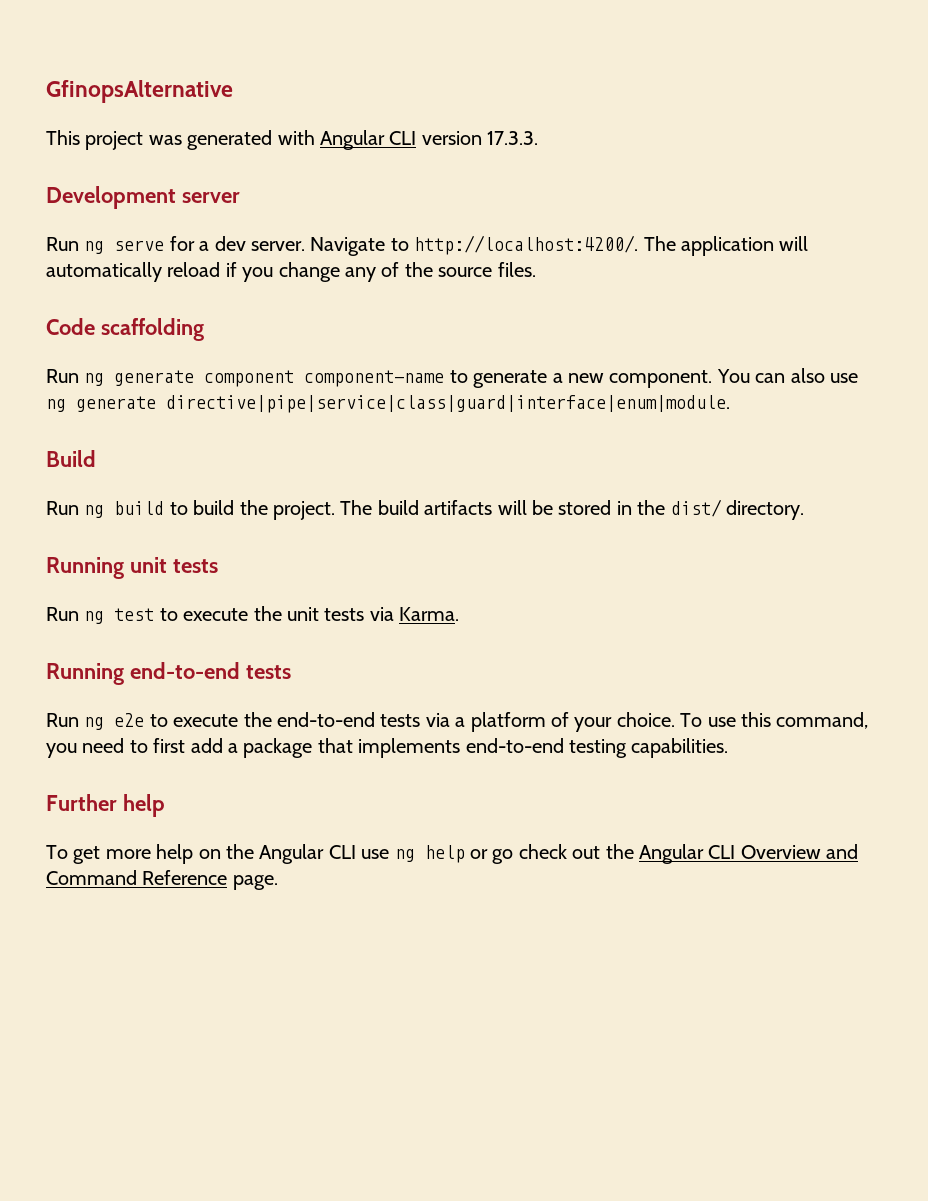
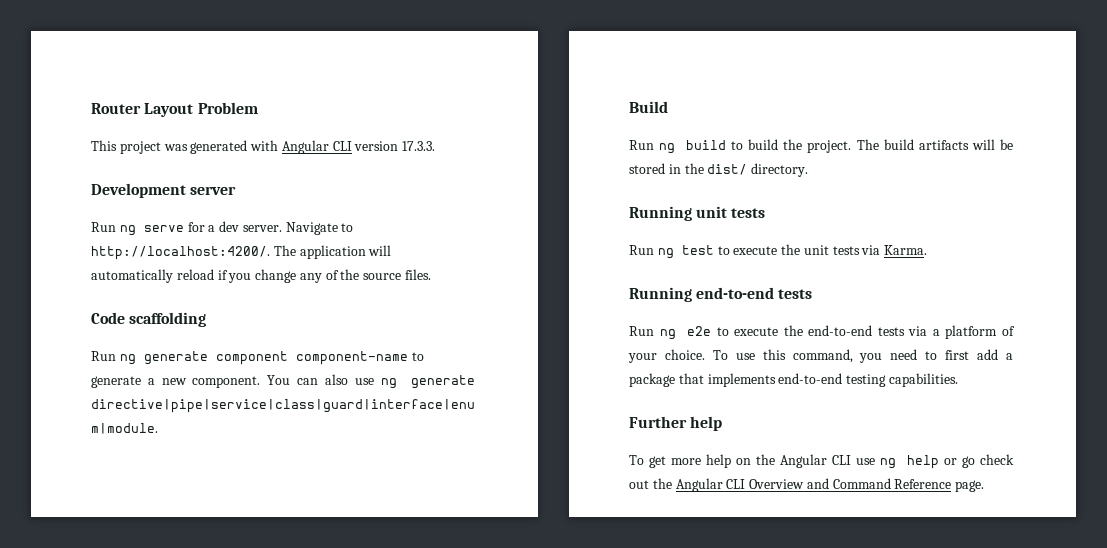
- GfinopsAlternative
+ Router Layout Problem

